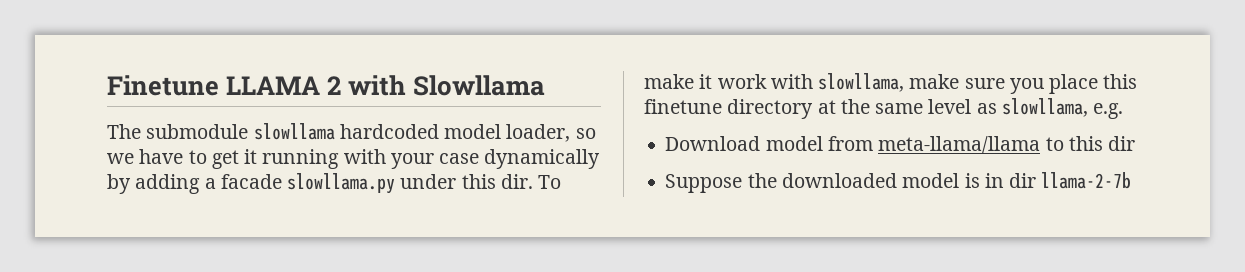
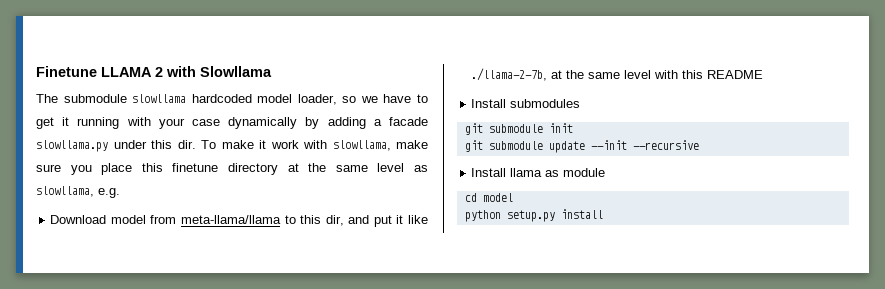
- Download model from meta-llama/llama to this dir
- Suppose the downloaded model is in dir llama-2-7b
+ Download model from meta-llama/llama to this dir, and put it like ./llama-2-7b, at the same level with this README
+ Install submodules
+ git submodule init
+ git submodule update --init --recursive
+ Install llama as module
+ cd model
+ python setup.py install

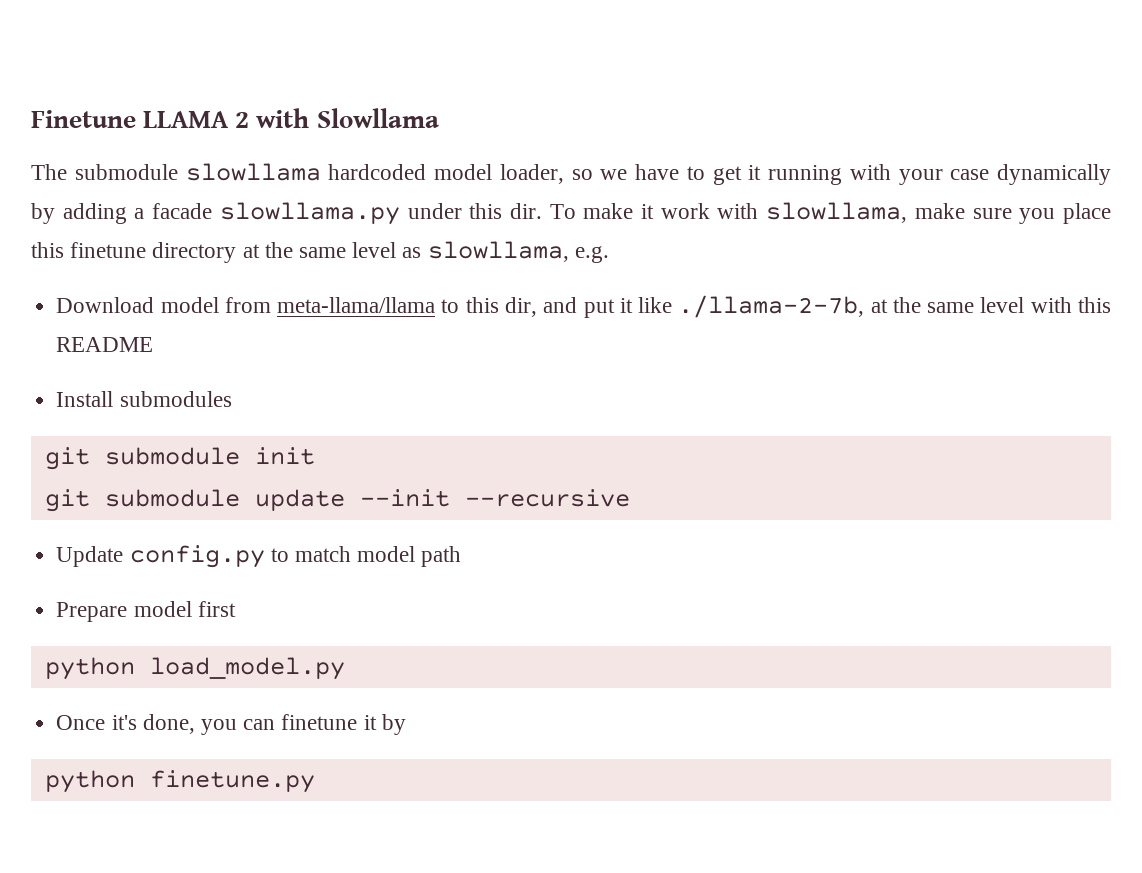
- Install llama as module
- cd model
- python setup.py install
+ Update config.py to match model path
+ Prepare model first
+ python load_model.py
+ Once it's done, you can finetune it by
+ python finetune.py

